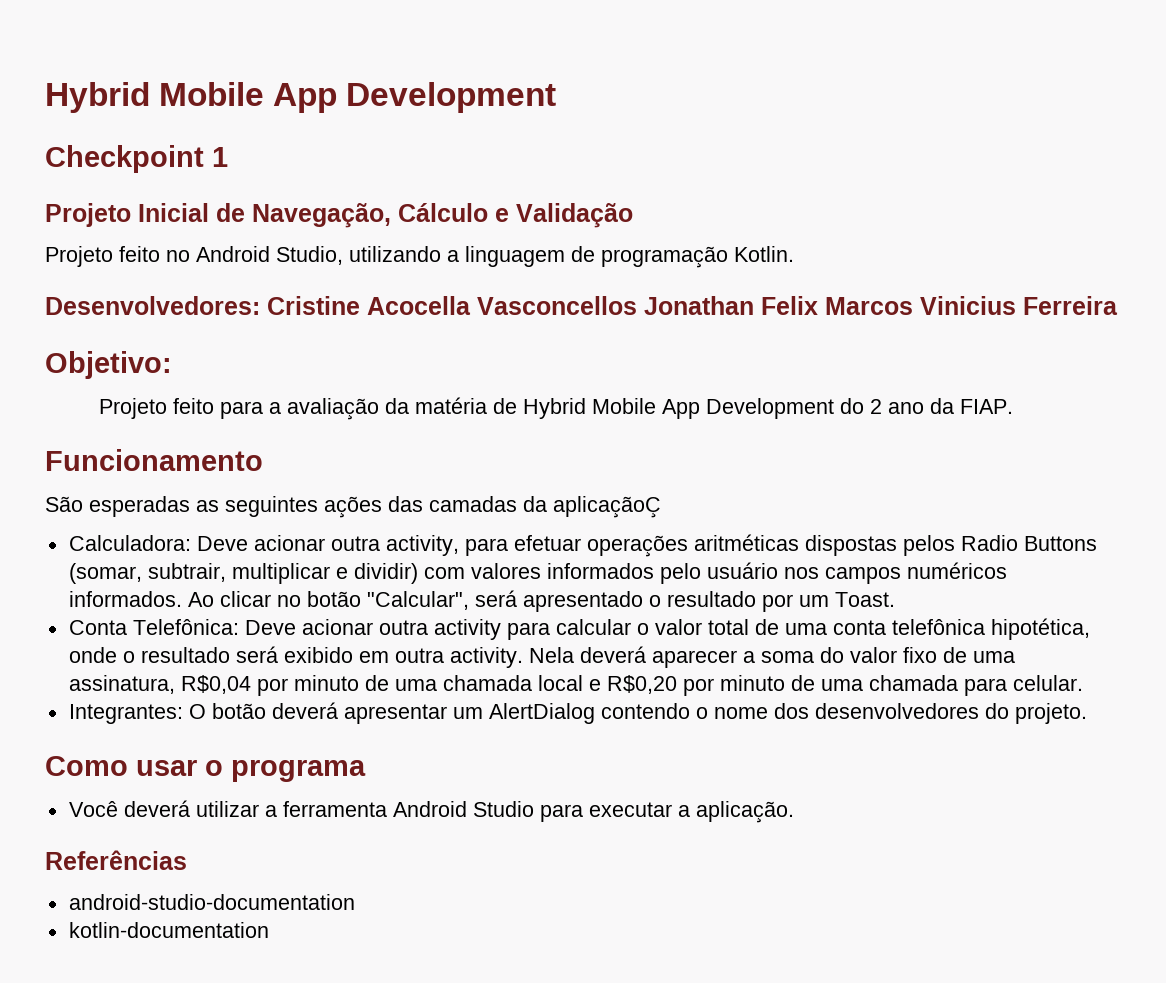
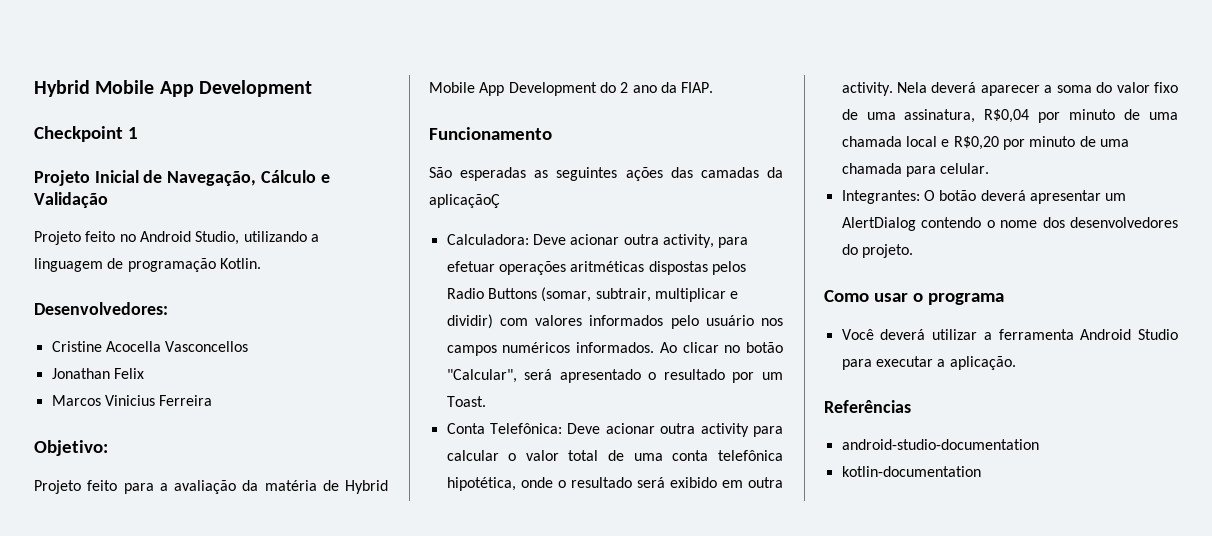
- Desenvolvedores: Cristine Acocella Vasconcellos Jonathan Felix Marcos Vinicius Ferreira
+ Desenvolvedores:
+ Cristine Acocella Vasconcellos
+ Jonathan Felix
+ Marcos Vinicius Ferreira

